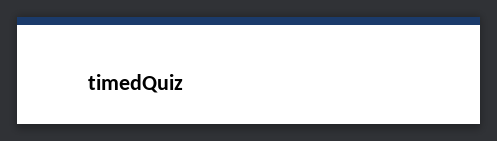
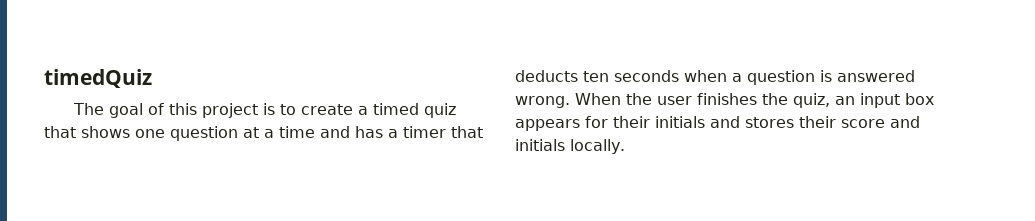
+ The goal of this project is to create a timed quiz that shows one question at a time and has a timer that deducts ten seconds when a question is answered wrong. When the user finishes the quiz, an input box appears for their initials and stores their score and initials locally.

